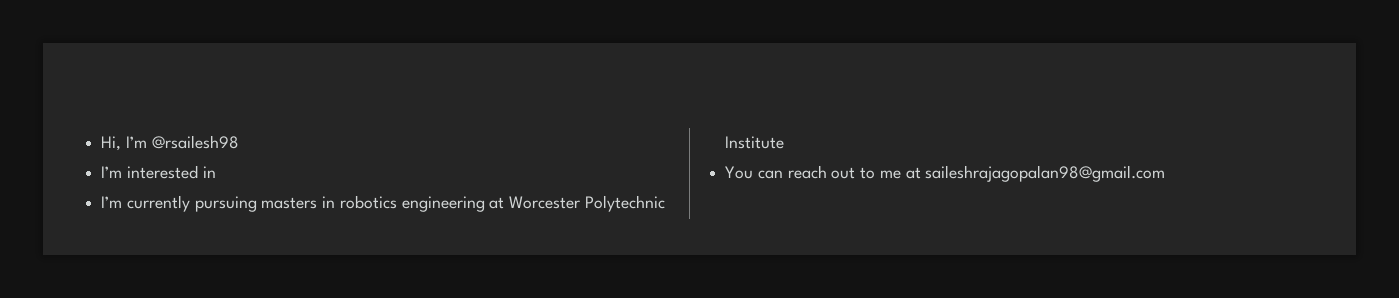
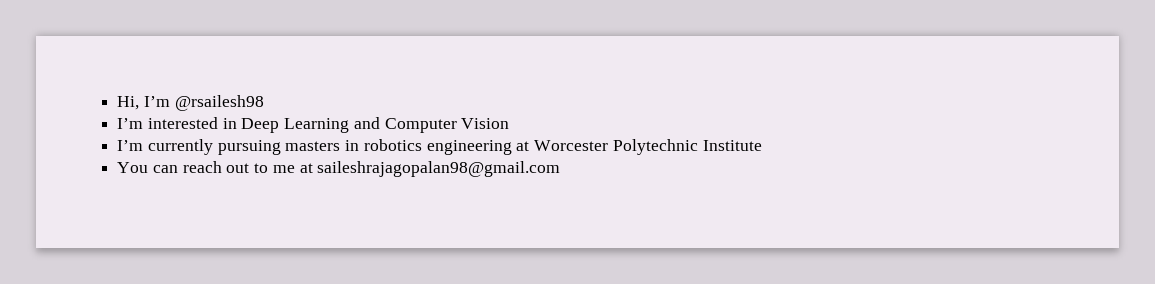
- I’m interested in
+ I’m interested in Deep Learning and Computer Vision

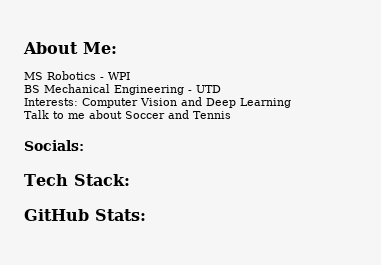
- Hi, I’m @rsailesh98
- I’m interested in Deep Learning and Computer Vision
- I’m currently pursuing masters in robotics engineering at Worcester Polytechnic Institute
- You can reach out to me at saileshrajagopalan98@gmail.com
+ About Me:
+ MS Robotics - WPI
+ BS Mechanical Engineering - UTD
+ Interests: Computer Vision and Deep Learning
+ Talk to me about Soccer and Tennis
+ Socials:
+ Tech Stack:
+ GitHub Stats:

